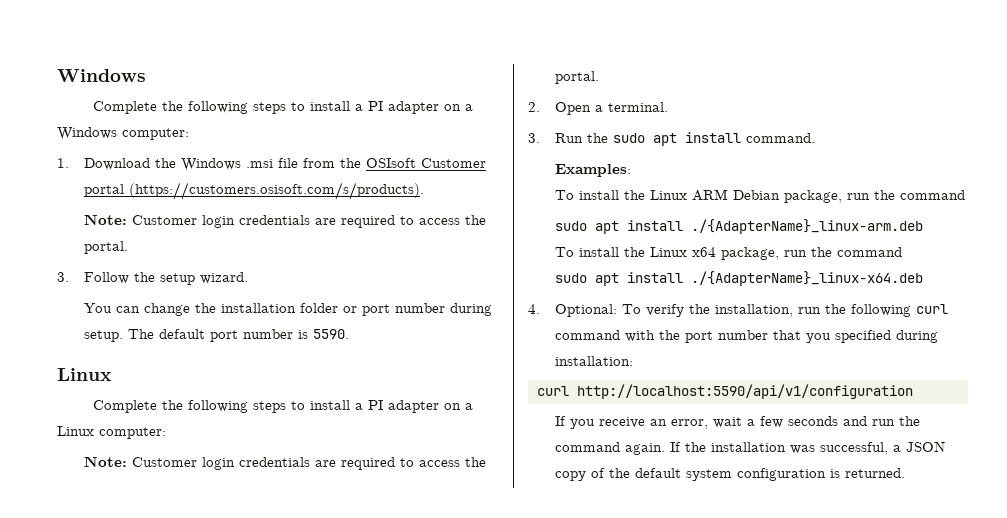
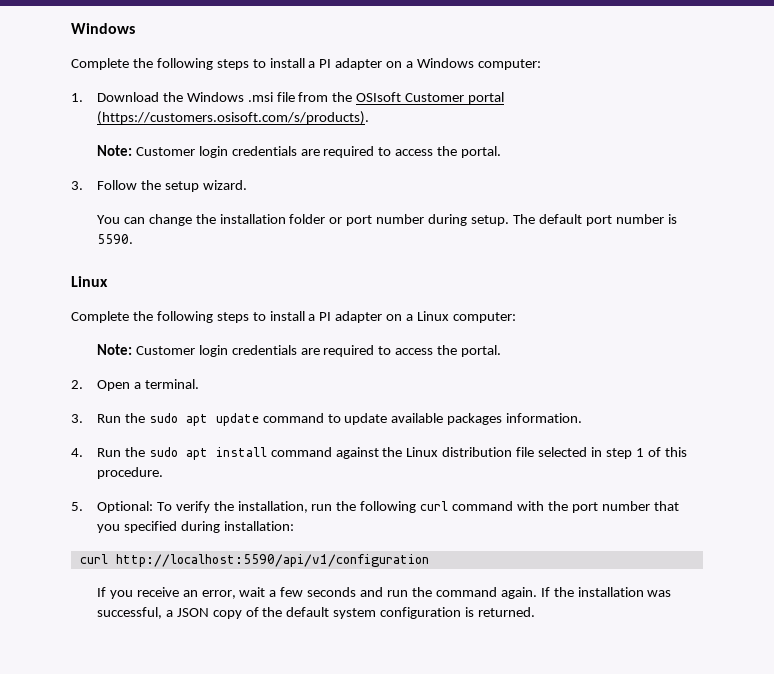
- 3. Run the sudo apt install command.
- Examples:
- To install the Linux ARM Debian package, run the command
- sudo apt install ./{AdapterName}_linux-arm.deb
- To install the Linux x64 package, run the command
- sudo apt install ./{AdapterName}_linux-x64.deb
- 4. Optional: To verify the installation, run the following curl command with the port number that you specified during installation:
+ 3. Run the sudo apt update command to update available packages information.
+ 4. Run the sudo apt install command against the Linux distribution file selected in step 1 of this procedure.
+ 5. Optional: To verify the installation, run the following curl command with the port number that you specified during installation:

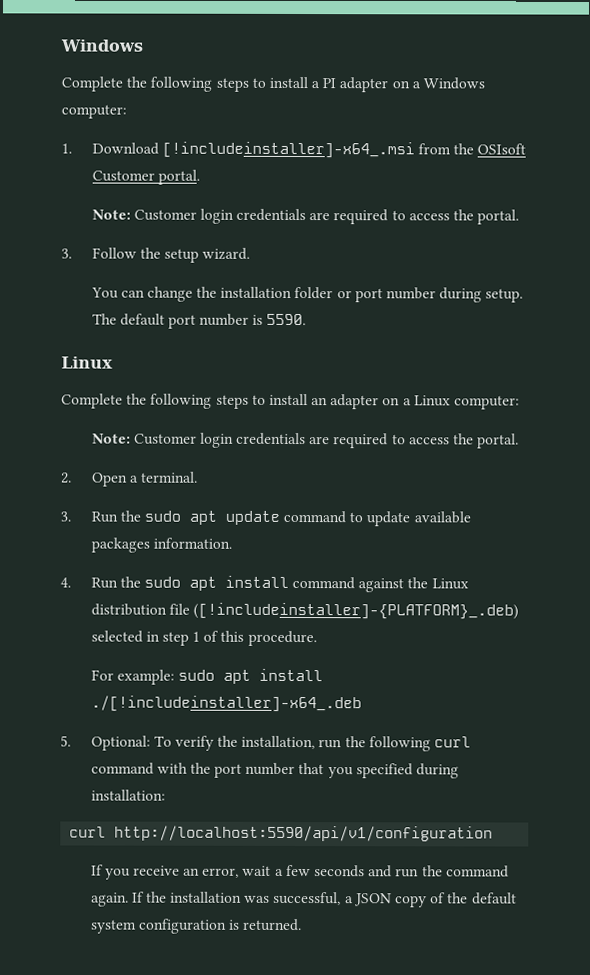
- 1. Download the Windows .msi file from the OSIsoft Customer portal (https://customers.osisoft.com/s/products).
+ 1. Download [!includeinstaller]-x64_.msi from the OSIsoft Customer portal.
- Complete the following steps to install a PI adapter on a Linux computer:
+ Complete the following steps to install an adapter on a Linux computer:
- 4. Run the sudo apt install command against the Linux distribution file selected in step 1 of this procedure.
+ 4. Run the sudo apt install command against the Linux distribution file ([!includeinstaller]-{PLATFORM}_.deb) selected in step 1 of this procedure.
+ For example: sudo apt install ./[!includeinstaller]-x64_.deb

